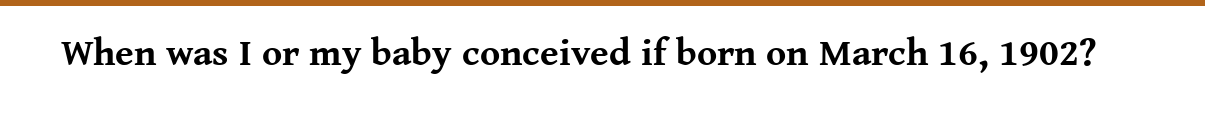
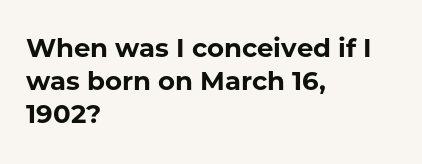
- When was I or my baby conceived if born on March 16, 1902?
+ When was I conceived if I was born on March 16, 1902?

